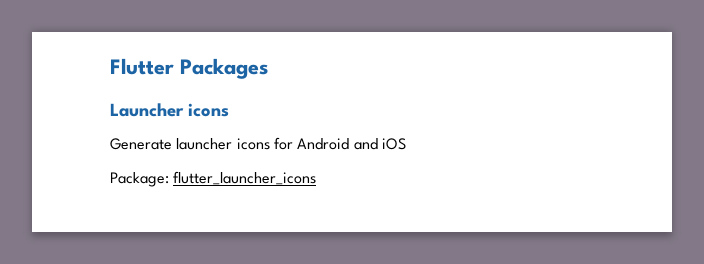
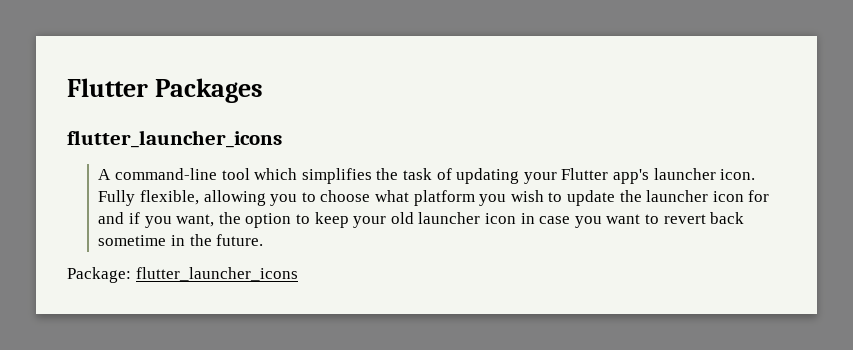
  Flutter Packages
- Launcher icons
- Generate launcher icons for Android and iOS
+ flutter_launcher_icons
+ A command-line tool which simplifies the task of updating your Flutter app's launcher icon. Fully flexible, allowing you to choose what platform you wish to update the launcher icon for and if you want, the option to keep your old launcher icon in case you want to revert back sometime in the future.

